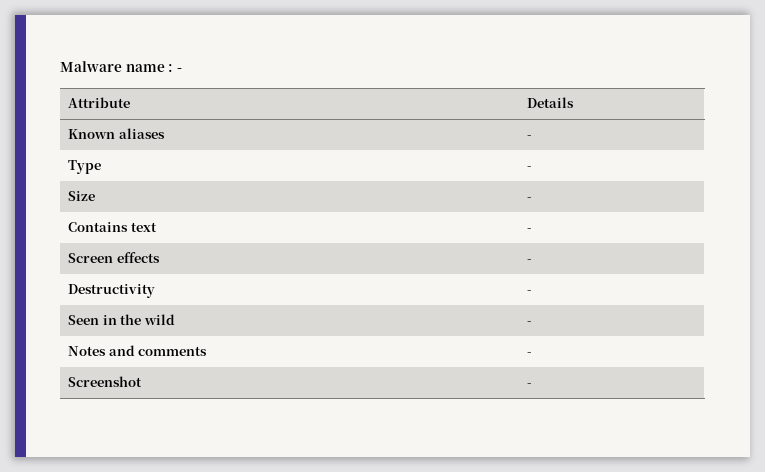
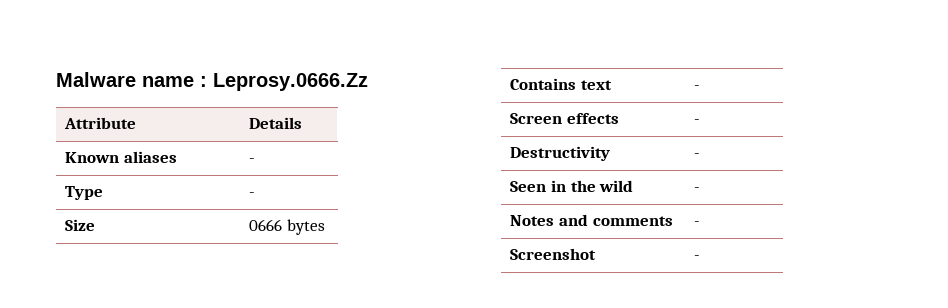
- Malware name : -
+ Malware name : Leprosy.0666.Zz
- Size | -
+ Size | 0666 bytes

